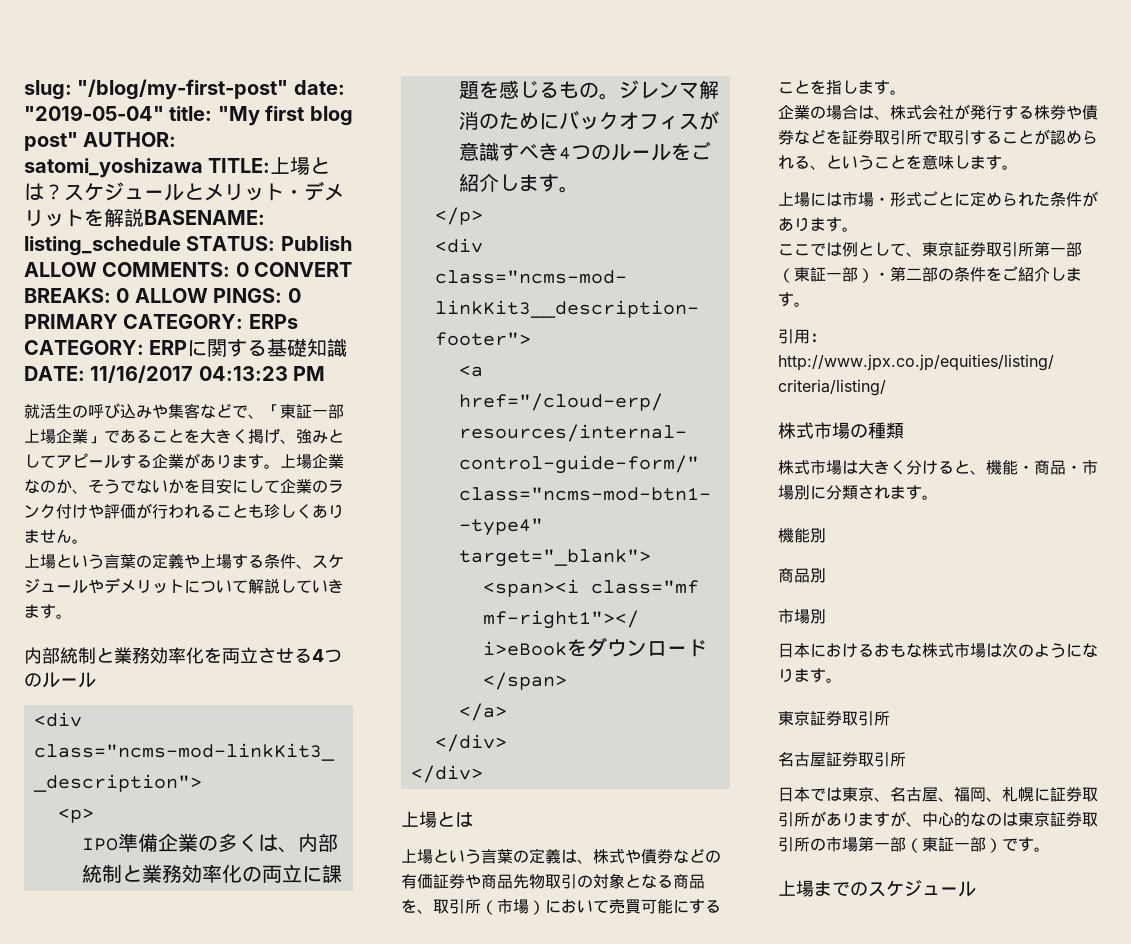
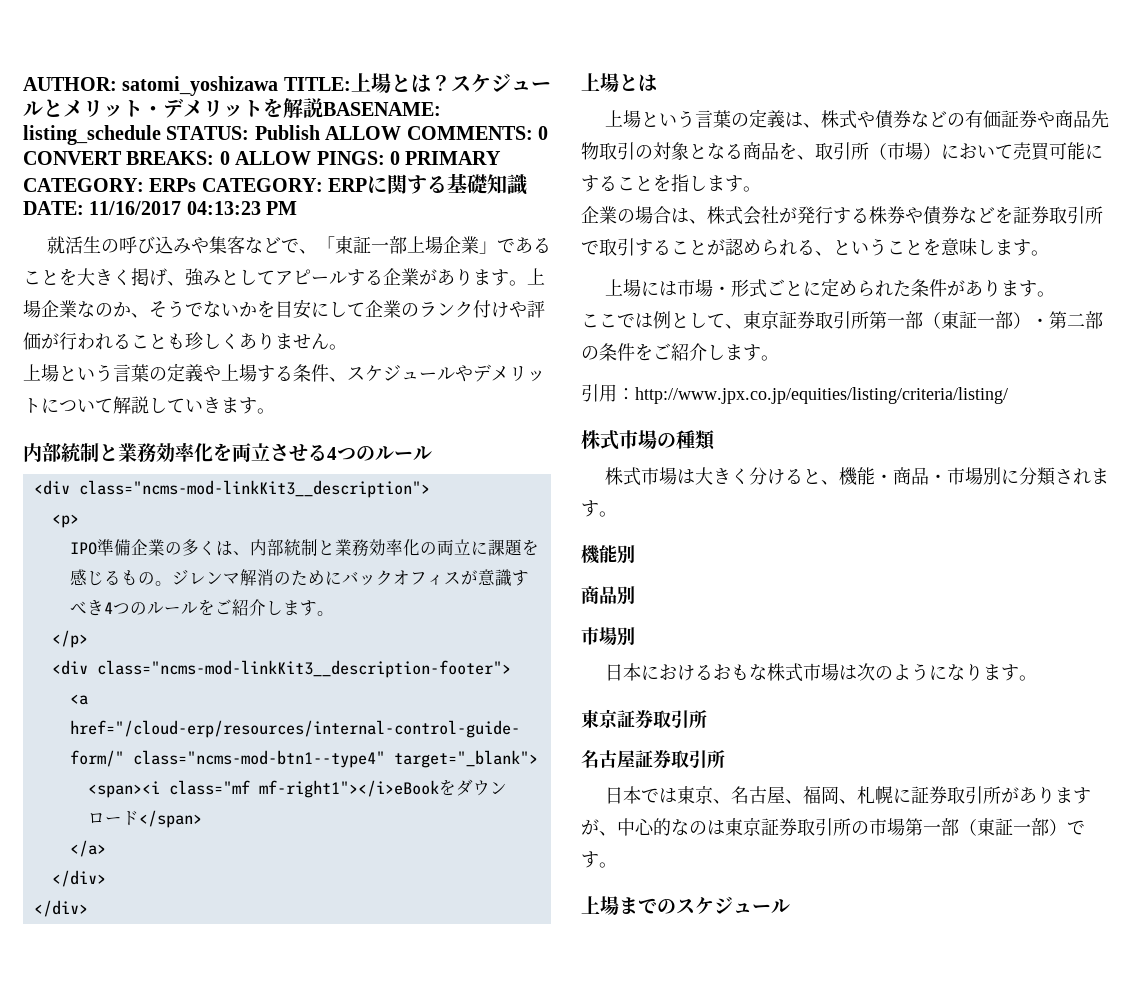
- slug: "/blog/my-first-post" date: "2019-05-04" title: "My first blog post" AUTHOR: satomi_yoshizawa TITLE:上場とは？
+ AUTHOR: satomi_yoshizawa TITLE:上場とは？

